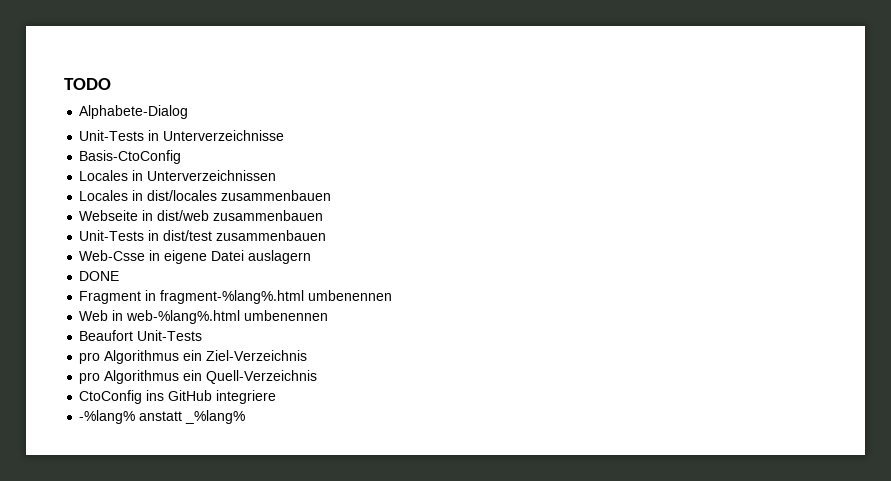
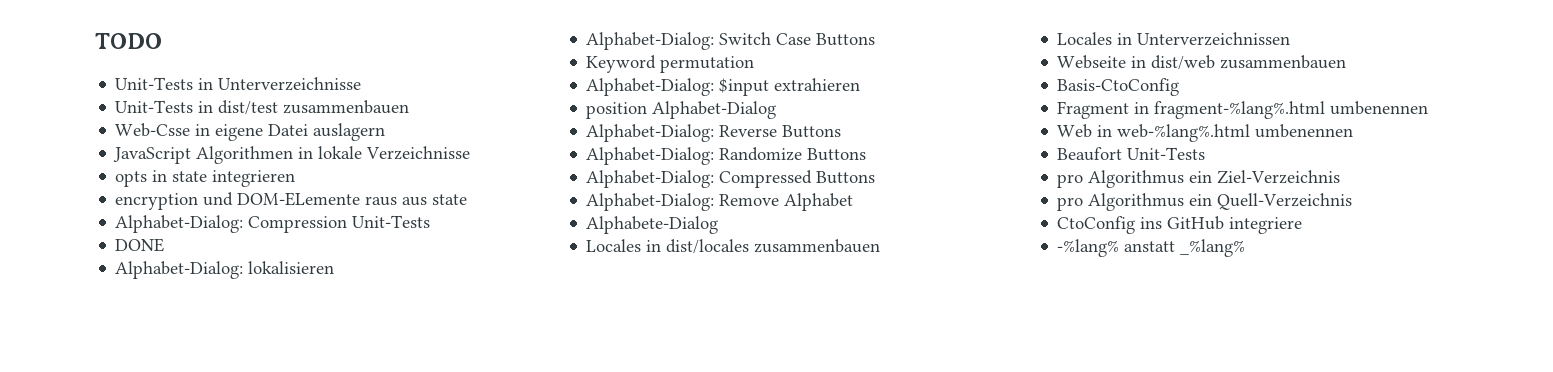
- Alphabete-Dialog
- Basis-CtoConfig
- Locales in Unterverzeichnissen
- Locales in dist/locales zusammenbauen
- Webseite in dist/web zusammenbauen
+ JavaScript Algorithmen in lokale Verzeichnisse
+ opts in state integrieren
+ encryption und DOM-ELemente raus aus state
+ Alphabet-Dialog: Compression Unit-Tests
  DONE
+ Alphabet-Dialog: lokalisieren
+ Alphabet-Dialog: Switch Case Buttons
+ Keyword permutation
+ Alphabet-Dialog: $input extrahieren
+ position Alphabet-Dialog
+ Alphabet-Dialog: Reverse Buttons
+ Alphabet-Dialog: Randomize Buttons
+ Alphabet-Dialog: Compressed Buttons
+ Alphabet-Dialog: Remove Alphabet
+ Alphabete-Dialog
+ Locales in dist/locales zusammenbauen
+ Locales in Unterverzeichnissen
+ Webseite in dist/web zusammenbauen
+ Basis-CtoConfig

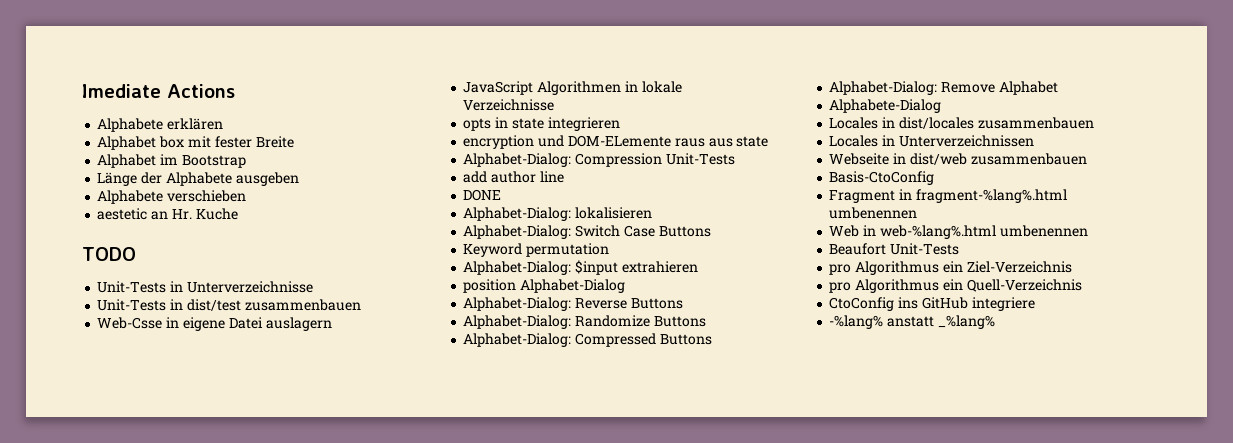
+ Imediate Actions
+ Alphabete erklären
+ Alphabet box mit fester Breite
+ Alphabet im Bootstrap
+ Länge der Alphabete ausgeben
+ Alphabete verschieben
+ aestetic an Hr. Kuche
+ add author line

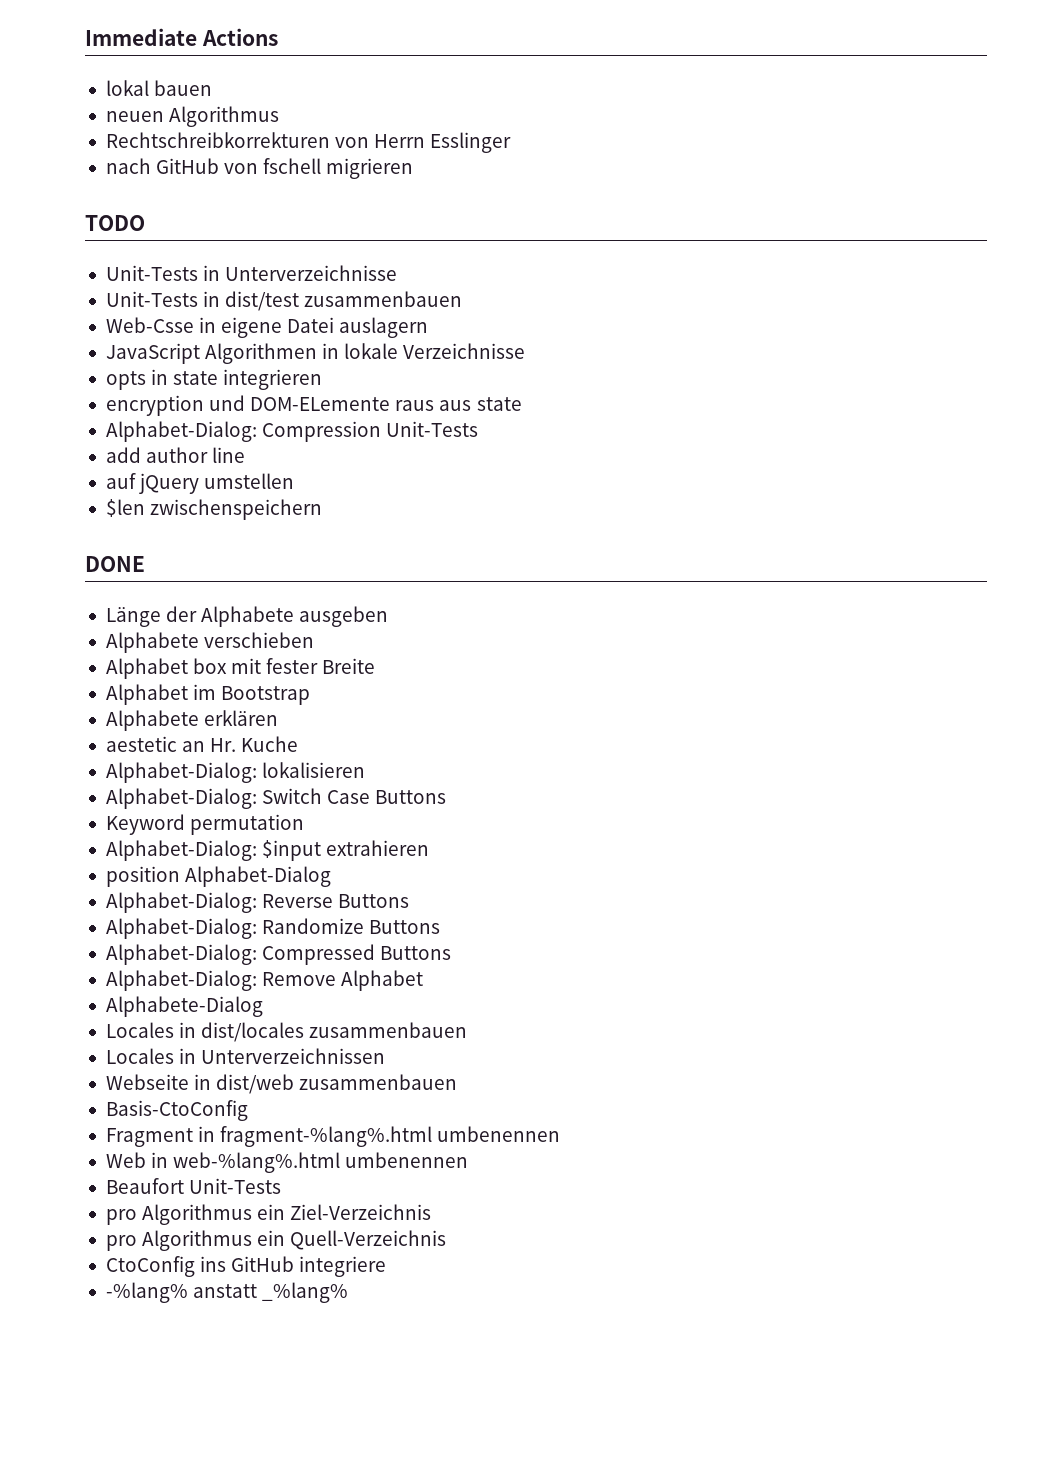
- Imediate Actions
+ Immediate Actions
- Alphabete erklären
- Alphabet box mit fester Breite
- Alphabet im Bootstrap
- Länge der Alphabete ausgeben
- Alphabete verschieben
- aestetic an Hr. Kuche
+ lokal bauen
+ neuen Algorithmus
+ Rechtschreibkorrekturen von Herrn Esslinger
+ nach GitHub von fschell migrieren
+ auf jQuery umstellen
+ $len zwischenspeichern
  DONE
+ Länge der Alphabete ausgeben
+ Alphabete verschieben
+ Alphabet box mit fester Breite
+ Alphabet im Bootstrap
+ Alphabete erklären
+ aestetic an Hr. Kuche

